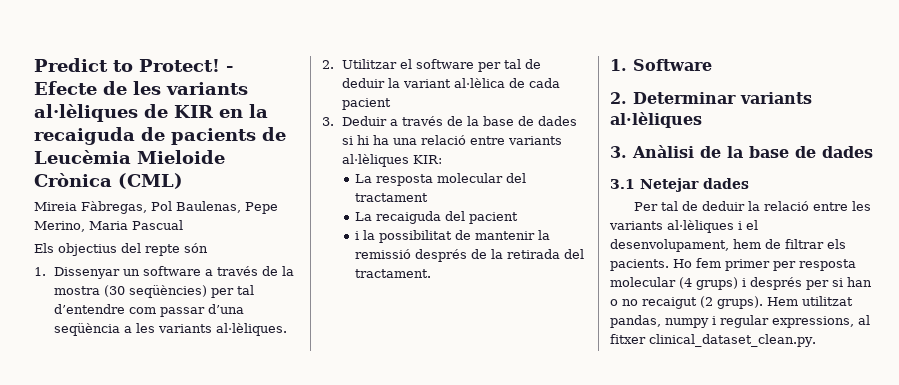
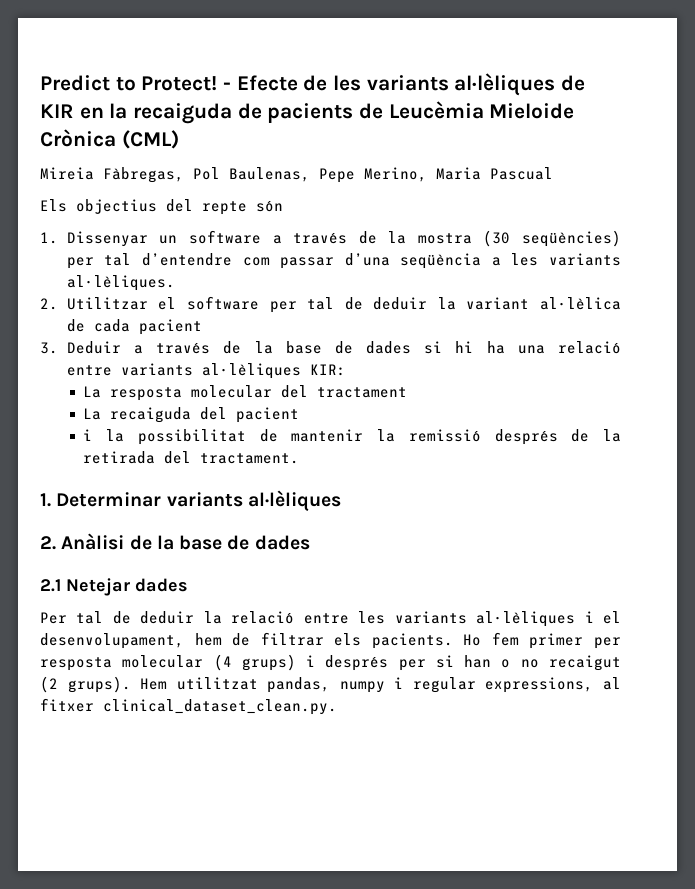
- 1. Software
- 2. Determinar variants al·lèliques
+ 1. Determinar variants al·lèliques
- 3. Anàlisi de la base de dades
+ 2. Anàlisi de la base de dades
- 3.1 Netejar dades
+ 2.1 Netejar dades

